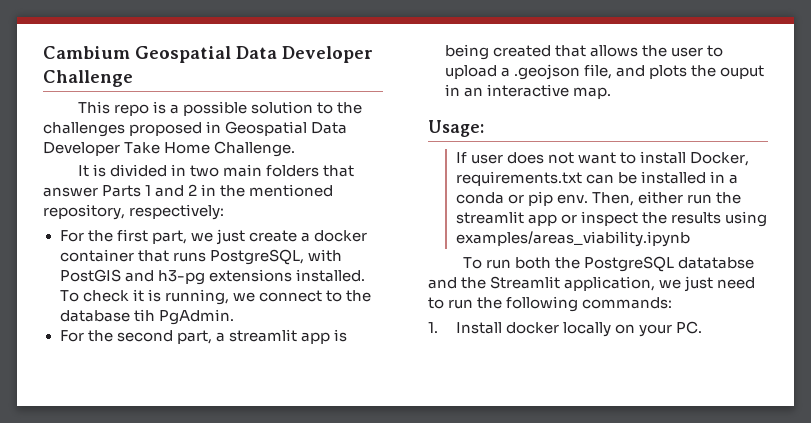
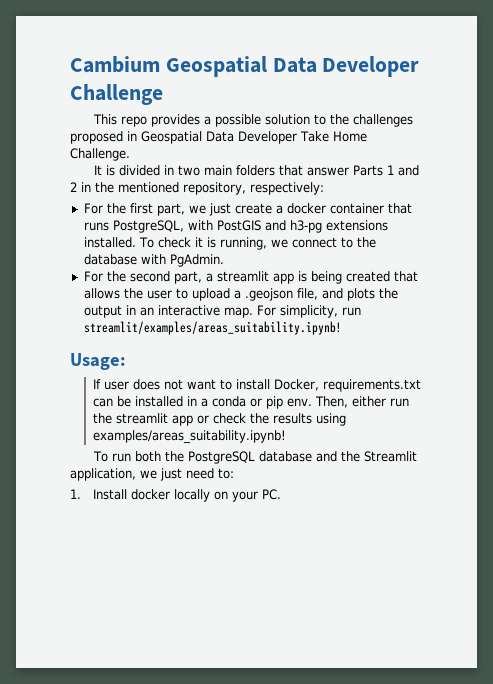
- This repo is a possible solution to the challenges proposed in Geospatial Data Developer Take Home Challenge.
+ This repo provides a possible solution to the challenges proposed in Geospatial Data Developer Take Home Challenge.
- To check it is running, we connect to the database tih PgAdmin.
+ To check it is running, we connect to the database with PgAdmin.
- For the second part, a streamlit app is being created that allows the user to upload a .geojson file, and plots the ouput in an interactive map.
+ For the second part, a streamlit app is being created that allows the user to upload a .geojson file, and plots the output in an interactive map. For simplicity, run streamlit/examples/areas_suitability.ipynb!
- Then, either run the streamlit app or inspect the results using examples/areas_viability.ipynb
+ Then, either run the streamlit app or check the results using examples/areas_suitability.ipynb!
- To run both the PostgreSQL datatabse and the Streamlit application, we just need to run the following commands:
+ To run both the PostgreSQL database and the Streamlit application, we just need to:

